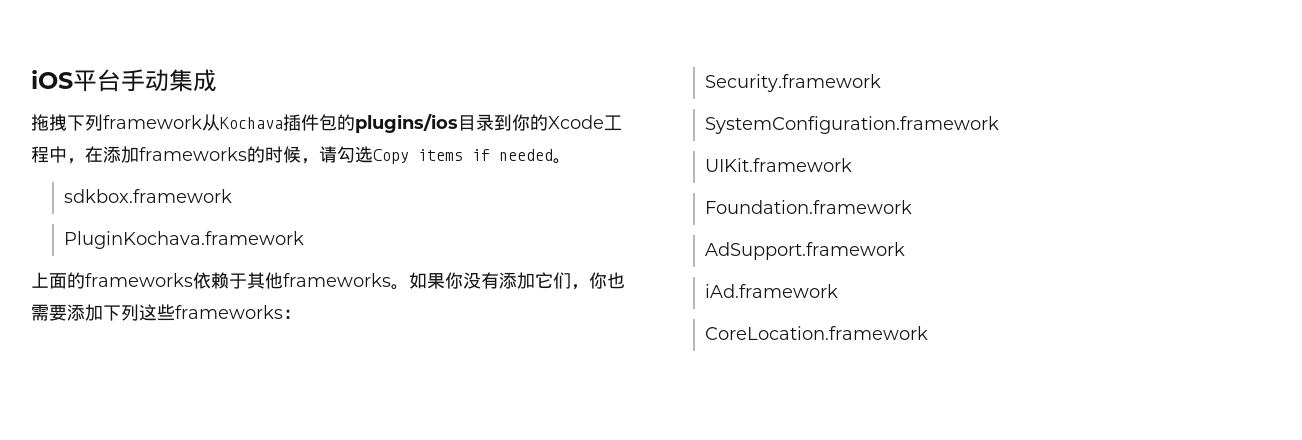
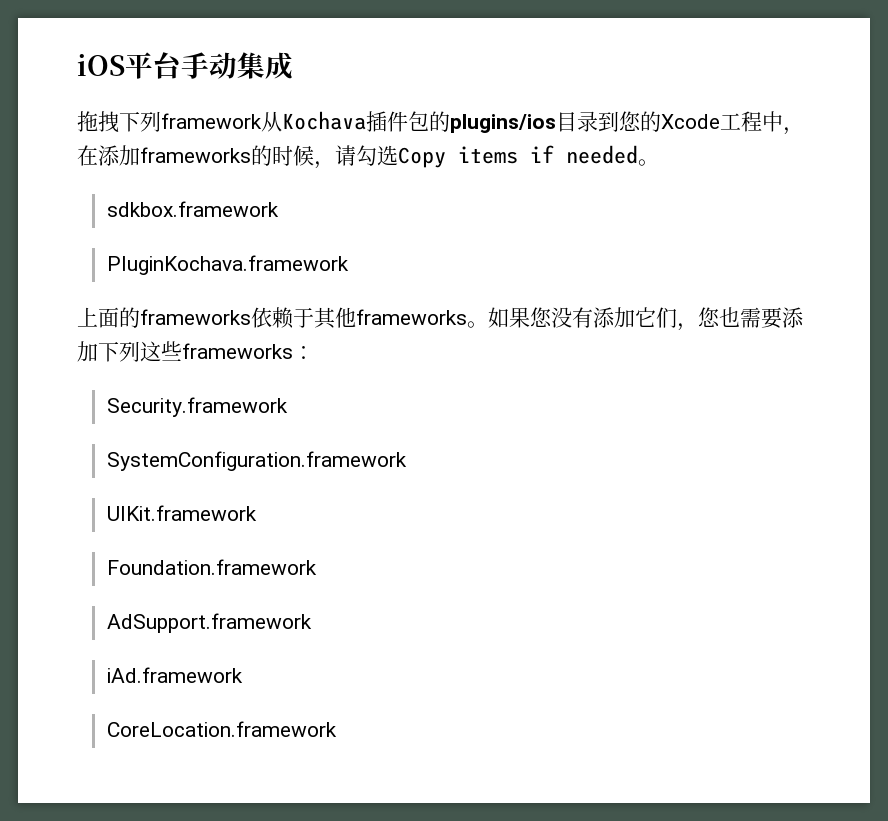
- 拖拽下列framework从Kochava插件包的plugins/ios目录到你的Xcode工程中，在添加frameworks的时候，请勾选Copy items if needed。
+ 拖拽下列framework从Kochava插件包的plugins/ios目录到您的Xcode工程中，在添加frameworks的时候，请勾选Copy items if needed。
- 如果你没有添加它们，你也需要添加下列这些frameworks：
+ 如果您没有添加它们，您也需要添加下列这些frameworks：

